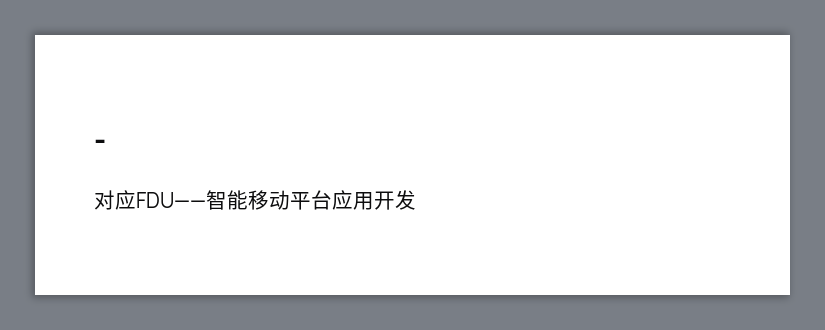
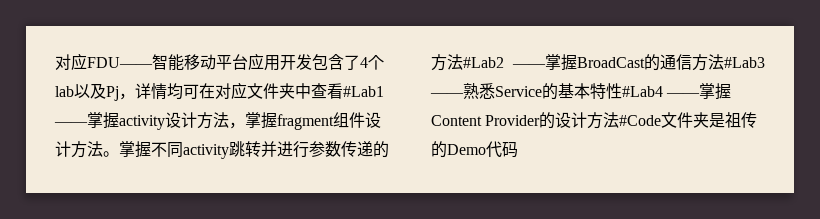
- -
- 对应FDU——智能移动平台应用开发
+ 对应FDU——智能移动平台应用开发包含了4个lab以及Pj，详情均可在对应文件夹中查看#Lab1 ——掌握activity设计方法，掌握fragment组件设计方法。掌握不同activity跳转并进行参数传递的方法#Lab2 ——掌握BroadCast的通信方法#Lab3 ——熟悉Service的基本特性#Lab4 ——掌握Content Provider的设计方法#Code文件夹是祖传的Demo代码

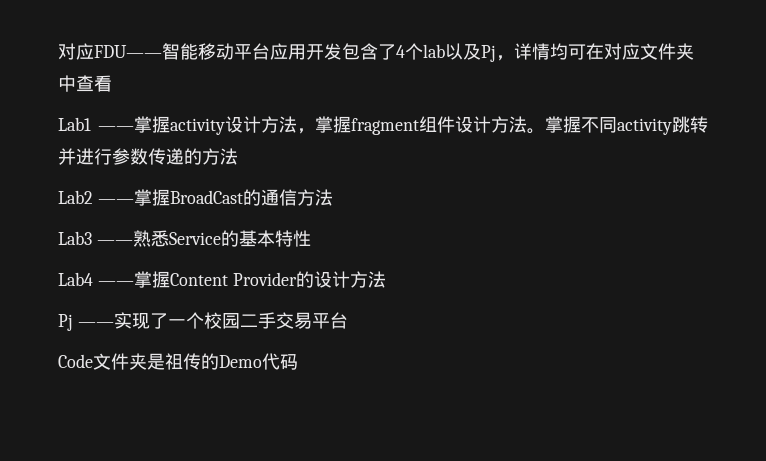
- 对应FDU——智能移动平台应用开发包含了4个lab以及Pj，详情均可在对应文件夹中查看#Lab1 ——掌握activity设计方法，掌握fragment组件设计方法。
+ 对应FDU——智能移动平台应用开发包含了4个lab以及Pj，详情均可在对应文件夹中查看
+ Lab1 ——掌握activity设计方法，掌握fragment组件设计方法。
- 掌握不同activity跳转并进行参数传递的方法#Lab2 ——掌握BroadCast的通信方法#Lab3 ——熟悉Service的基本特性#Lab4 ——掌握Content Provider的设计方法#Code文件夹是祖传的Demo代码
+ 掌握不同activity跳转并进行参数传递的方法
+ Lab2 ——掌握BroadCast的通信方法
+ Lab3 ——熟悉Service的基本特性
+ Lab4 ——掌握Content Provider的设计方法
+ Pj ——实现了一个校园二手交易平台
+ Code文件夹是祖传的Demo代码

